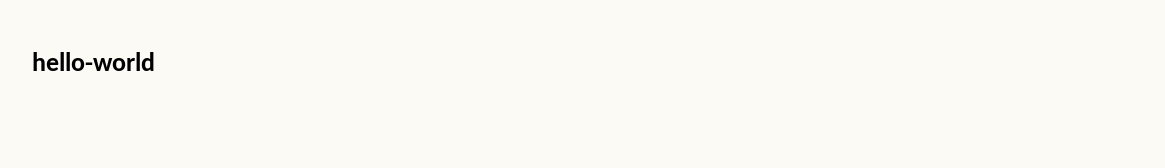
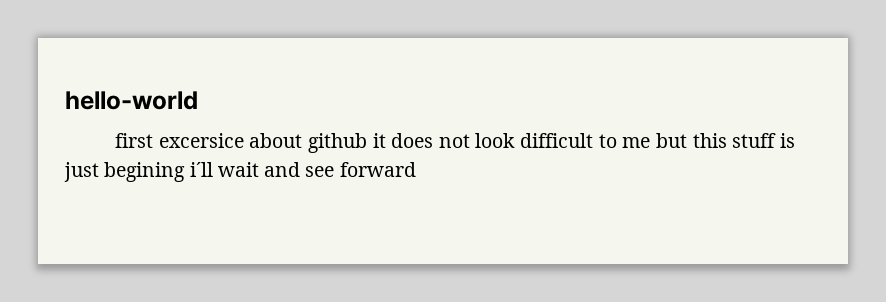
+ first excersice about github it does not look difficult to me but this stuff is just begining i´ll wait and see forward

